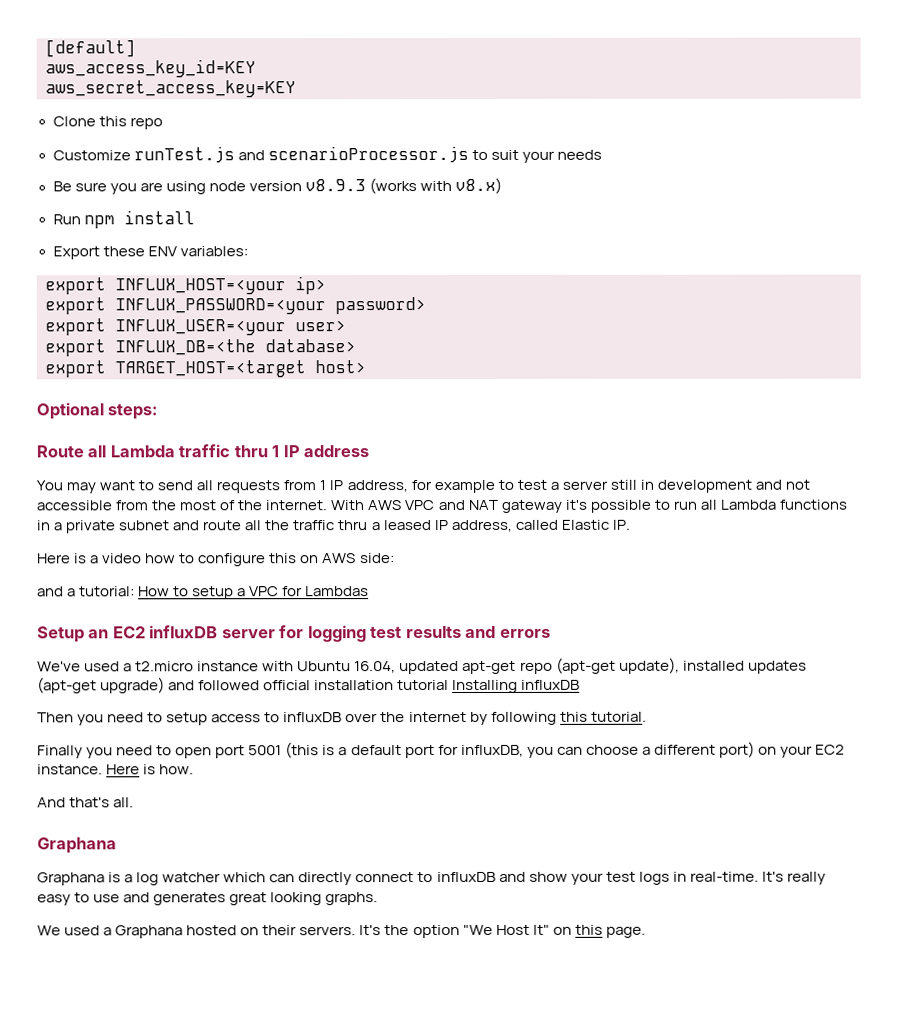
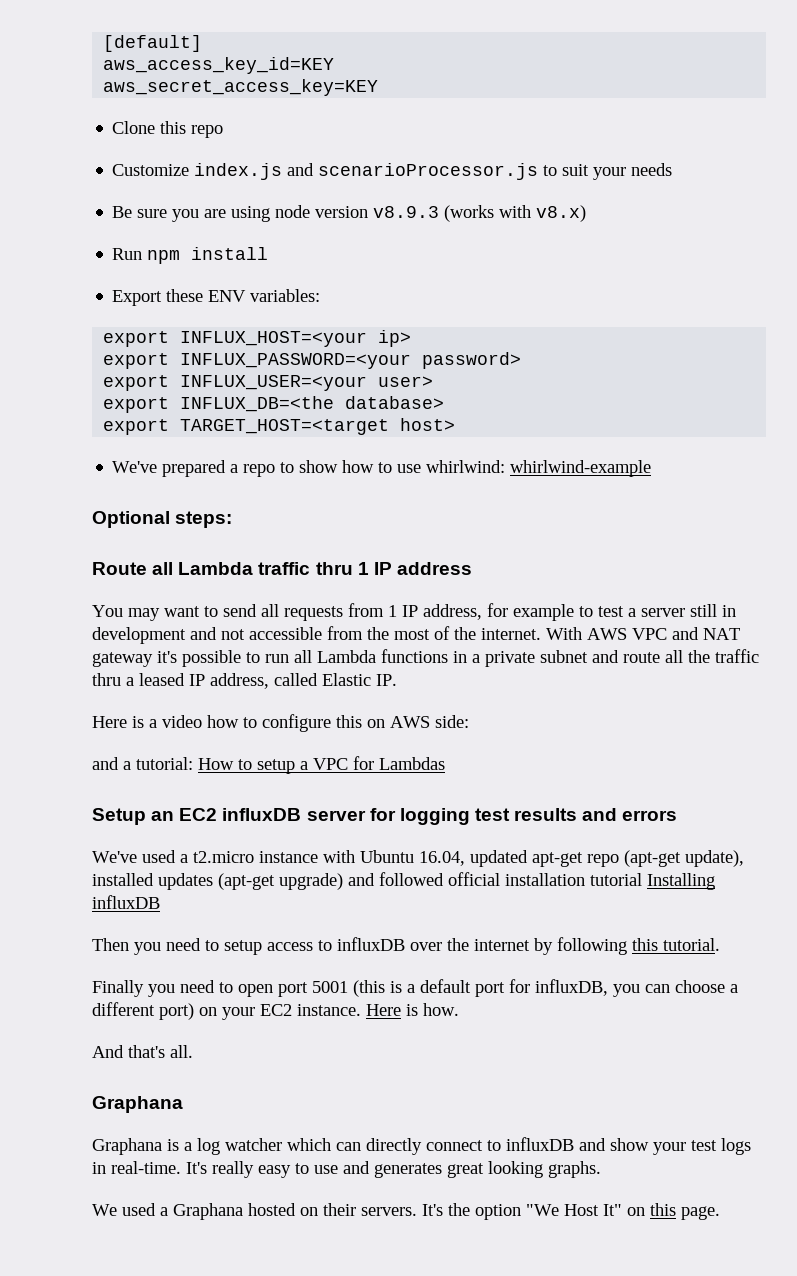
- Customize runTest.js and scenarioProcessor.js to suit your needs
+ Customize index.js and scenarioProcessor.js to suit your needs
+ We've prepared a repo to show how to use whirlwind: whirlwind-example

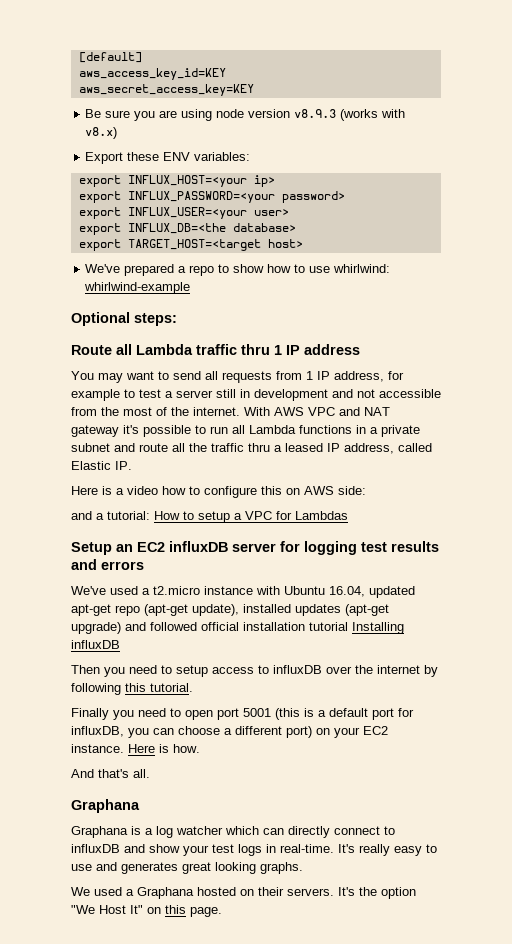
- Clone this repo
- Customize index.js and scenarioProcessor.js to suit your needs
- Run npm install

